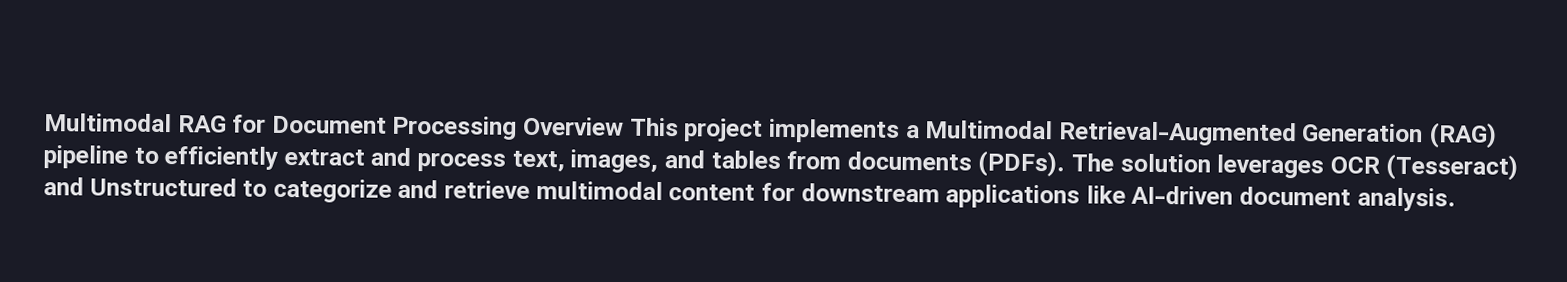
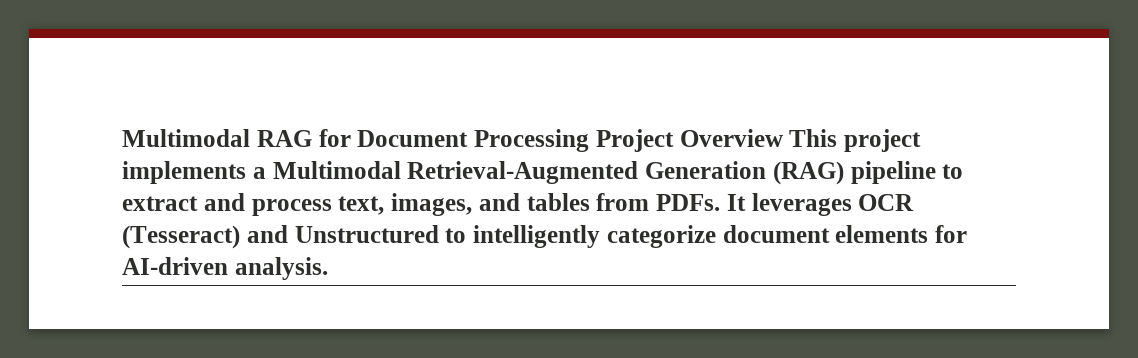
- Multimodal RAG for Document Processing Overview This project implements a Multimodal Retrieval-Augmented Generation (RAG) pipeline to efficiently extract and process text, images, and tables from documents (PDFs). The solution leverages OCR (Tesseract) and Unstructured to categorize and retrieve multimodal content for downstream applications like AI-driven document analysis.
+ Multimodal RAG for Document Processing Project Overview This project implements a Multimodal Retrieval-Augmented Generation (RAG) pipeline to extract and process text, images, and tables from PDFs. It leverages OCR (Tesseract) and Unstructured to intelligently categorize document elements for AI-driven analysis.

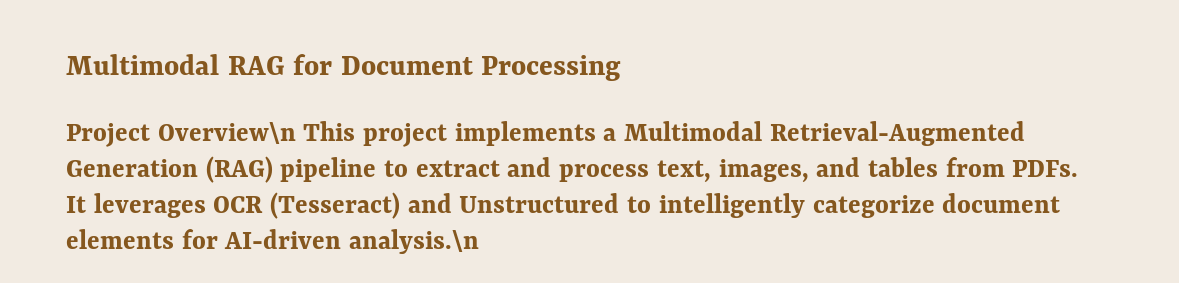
- Multimodal RAG for Document Processing Project Overview This project implements a Multimodal Retrieval-Augmented Generation (RAG) pipeline to extract and process text, images, and tables from PDFs.
+ Multimodal RAG for Document Processing
+ Project Overview\n This project implements a Multimodal Retrieval-Augmented Generation (RAG) pipeline to extract and process text, images, and tables from PDFs.
- It leverages OCR (Tesseract) and Unstructured to intelligently categorize document elements for AI-driven analysis.
+ It leverages OCR (Tesseract) and Unstructured to intelligently categorize document elements for AI-driven analysis.\n

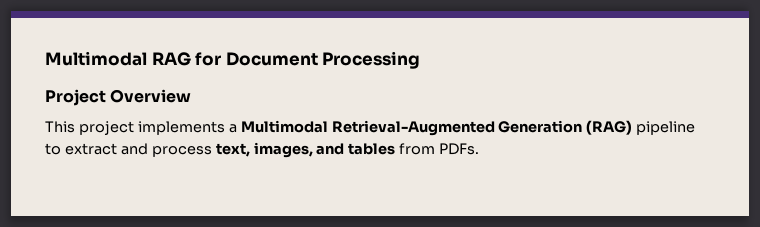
- Project Overview\n This project implements a Multimodal Retrieval-Augmented Generation (RAG) pipeline to extract and process text, images, and tables from PDFs. It leverages OCR (Tesseract) and Unstructured to intelligently categorize document elements for AI-driven analysis.\n
+ Project Overview
+ This project implements a Multimodal Retrieval-Augmented Generation (RAG) pipeline to extract and process text, images, and tables from PDFs.

